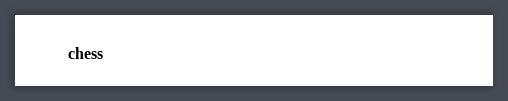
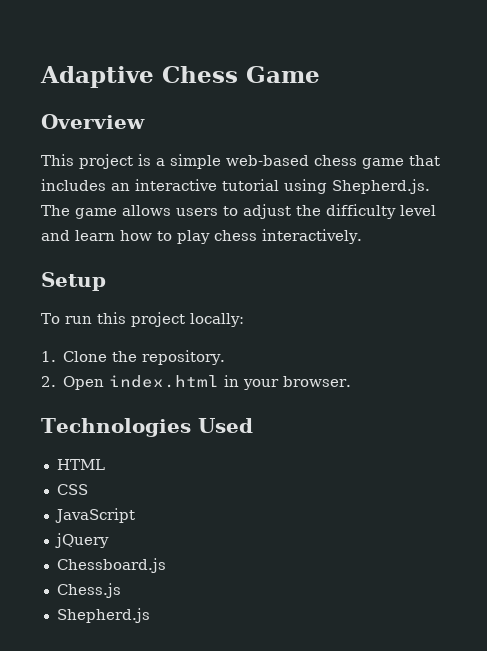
- chess
+ Adaptive Chess Game
+ Overview
+ This project is a simple web-based chess game that includes an interactive tutorial using Shepherd.js. The game allows users to adjust the difficulty level and learn how to play chess interactively.
+ Setup
+ To run this project locally:
+ 1. Clone the repository.
+ 2. Open index.html in your browser.
+ Technologies Used
+ HTML
+ CSS
+ JavaScript
+ jQuery
+ Chessboard.js
+ Chess.js
+ Shepherd.js

